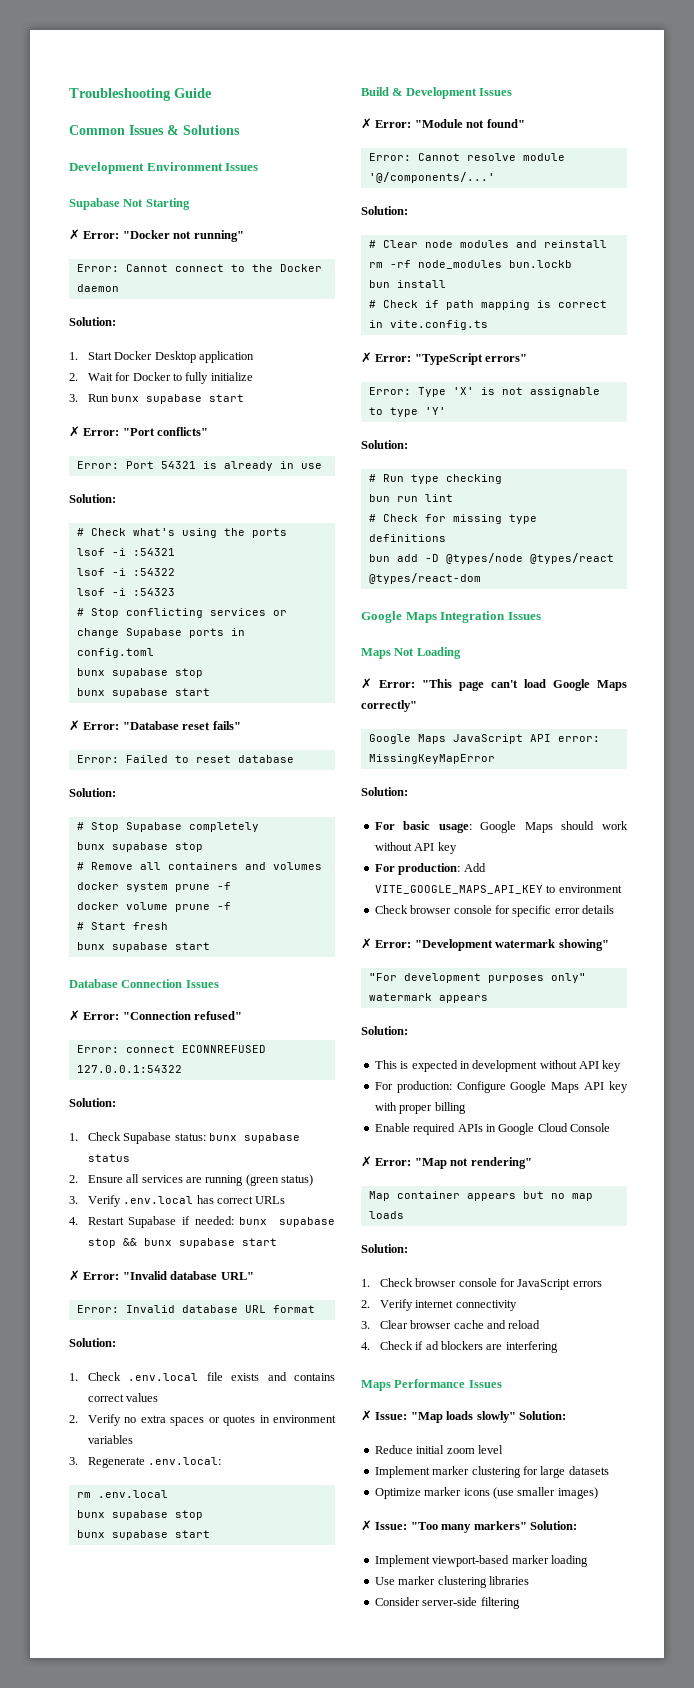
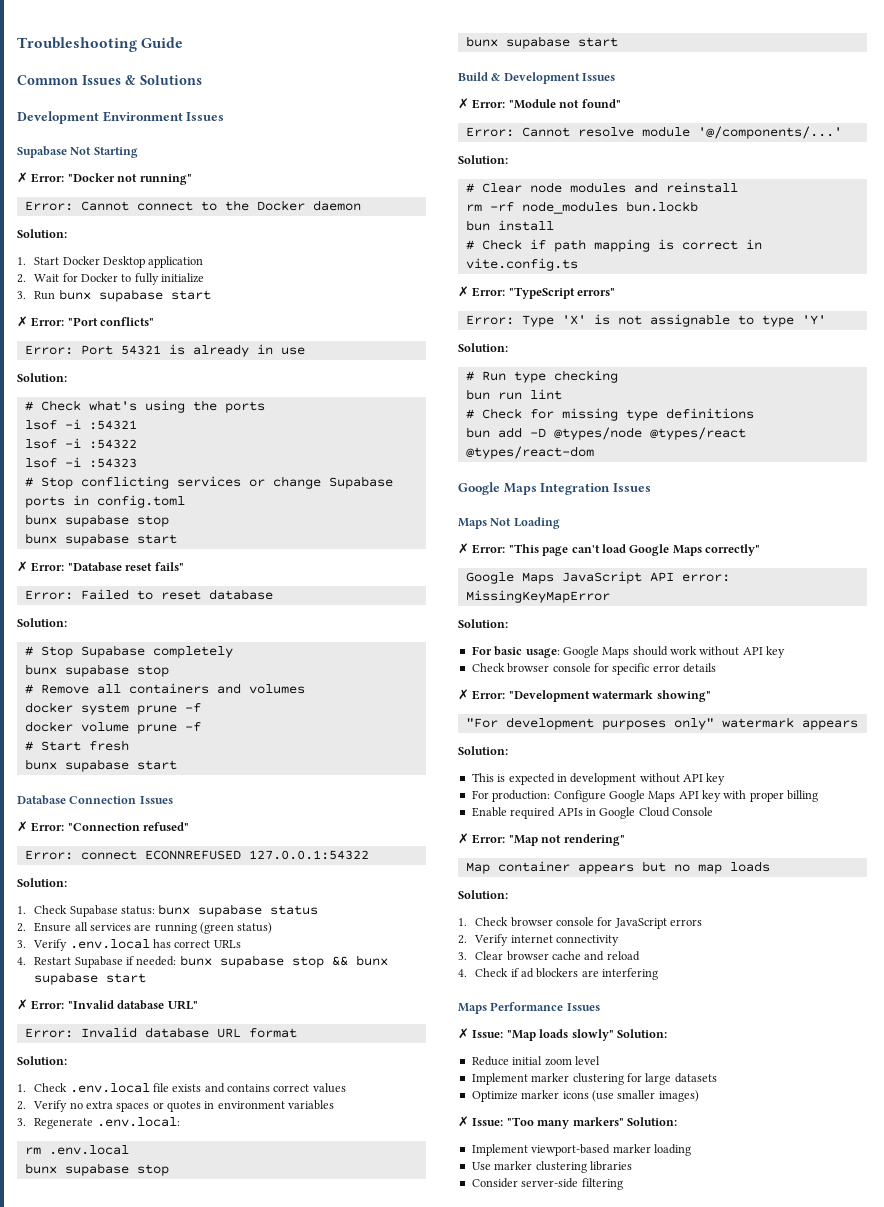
- For production: Add VITE_GOOGLE_MAPS_API_KEY to environment

